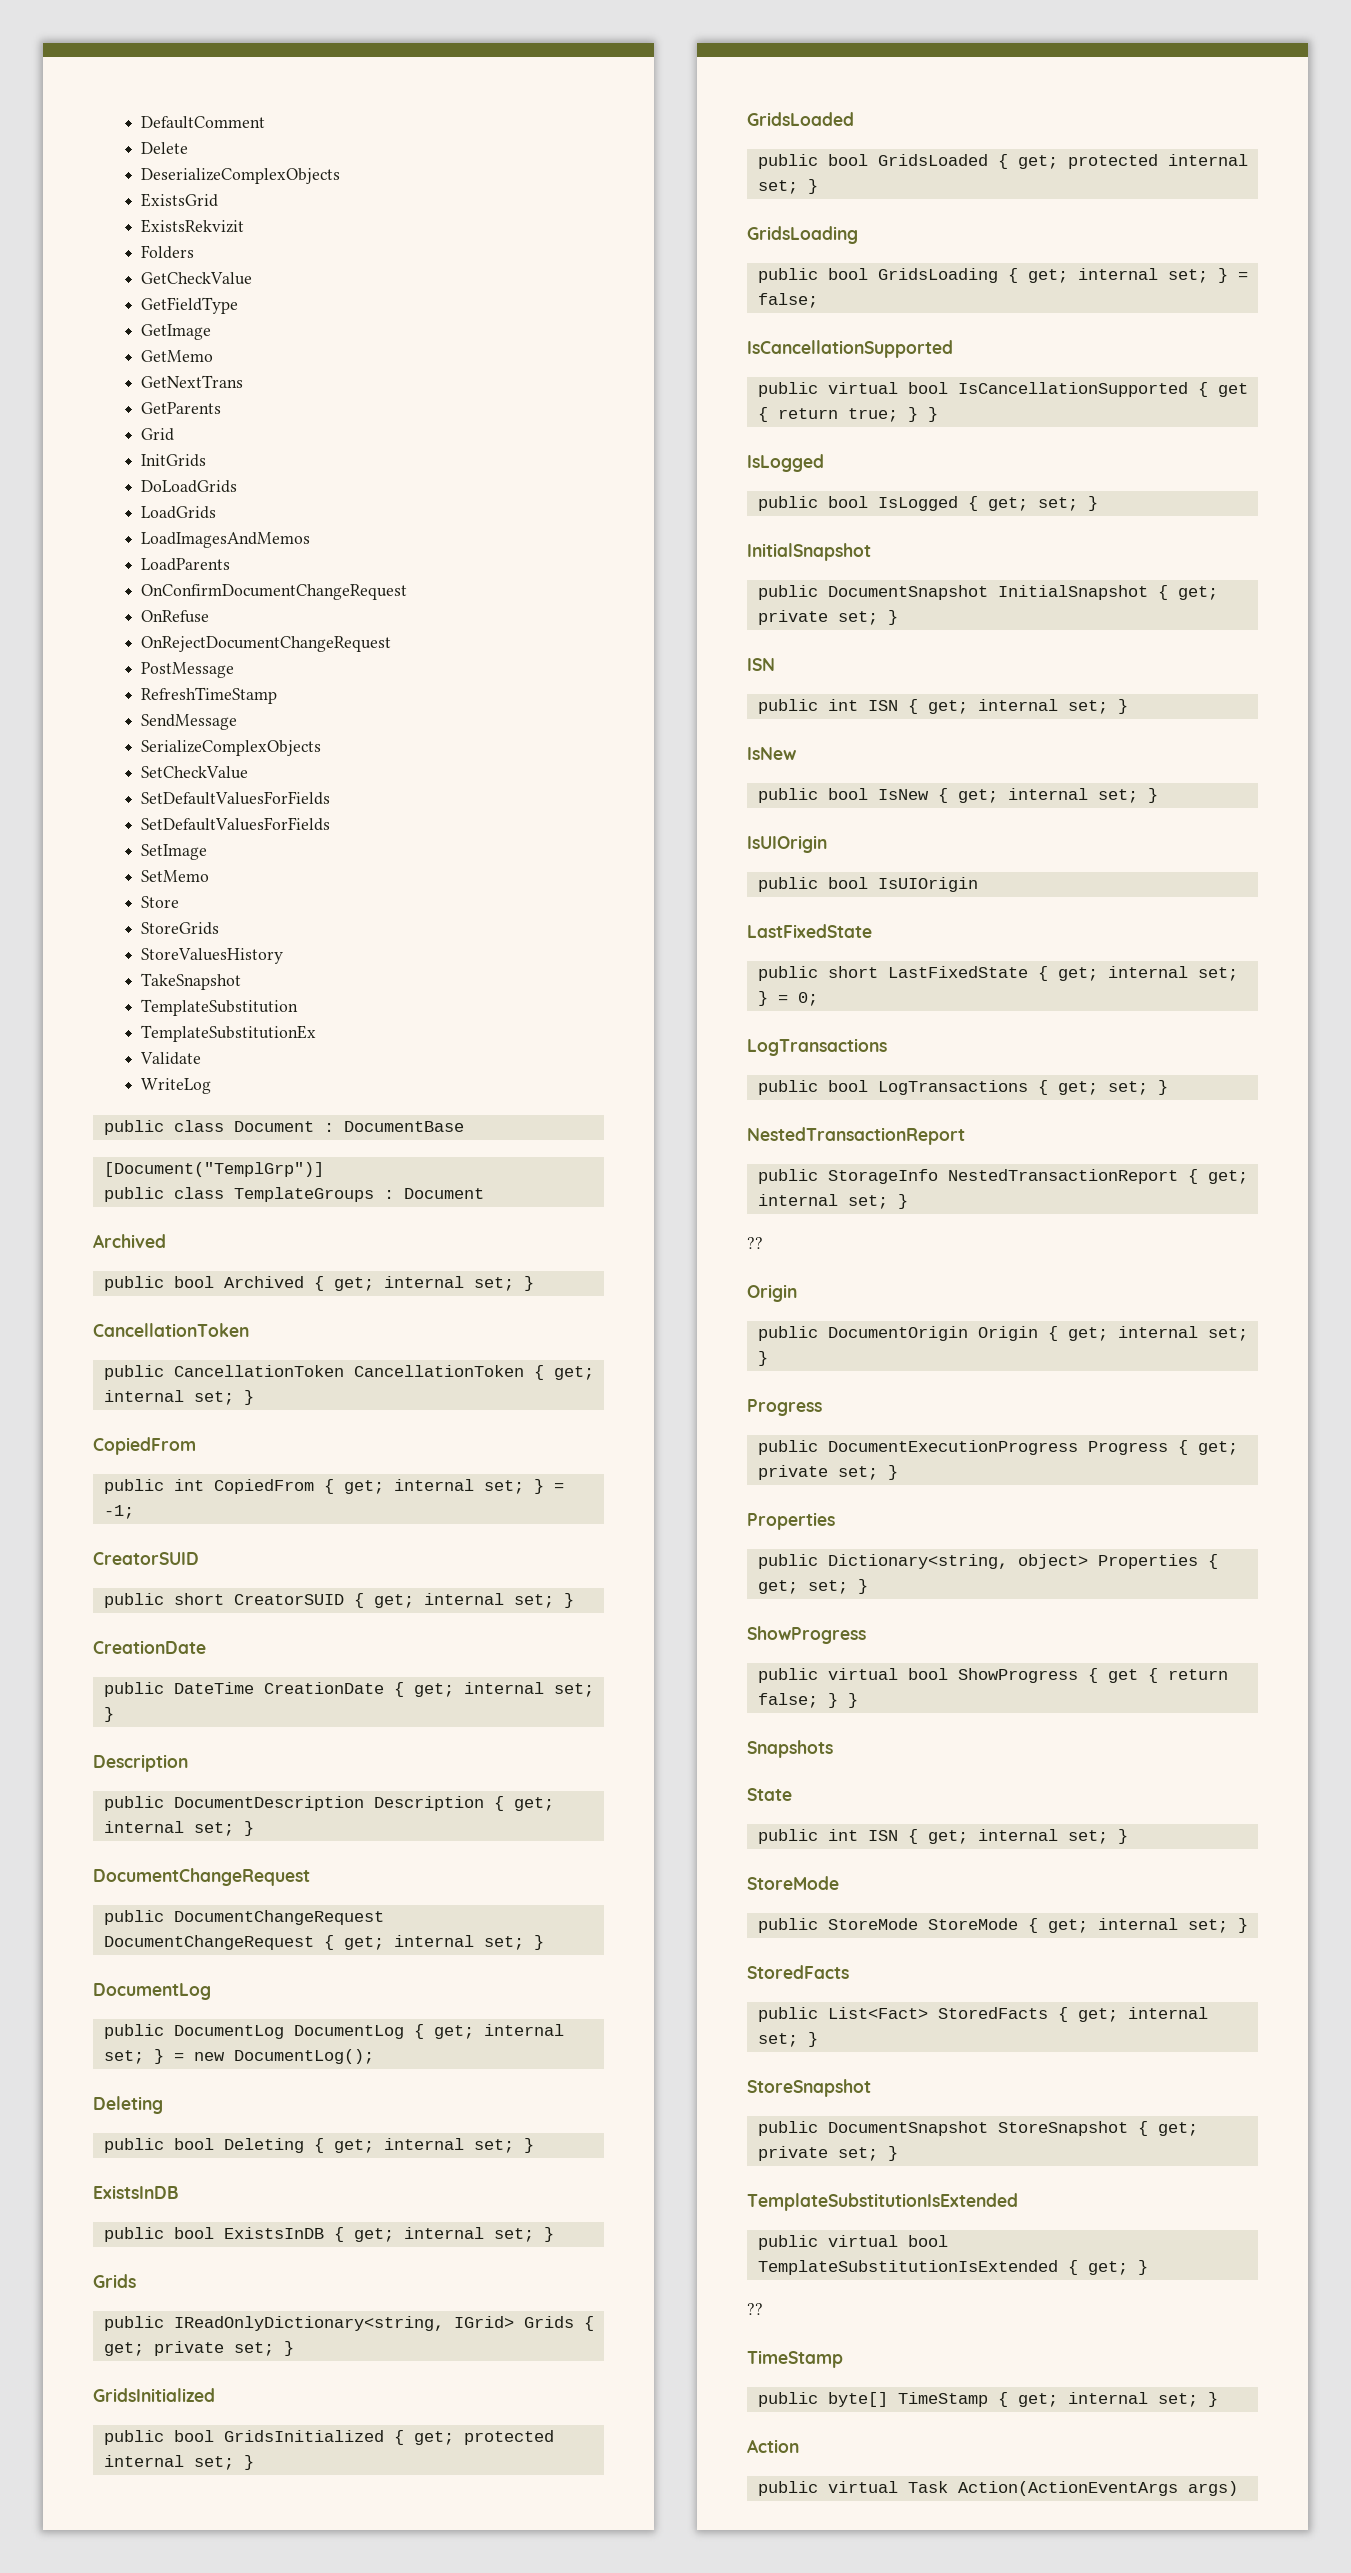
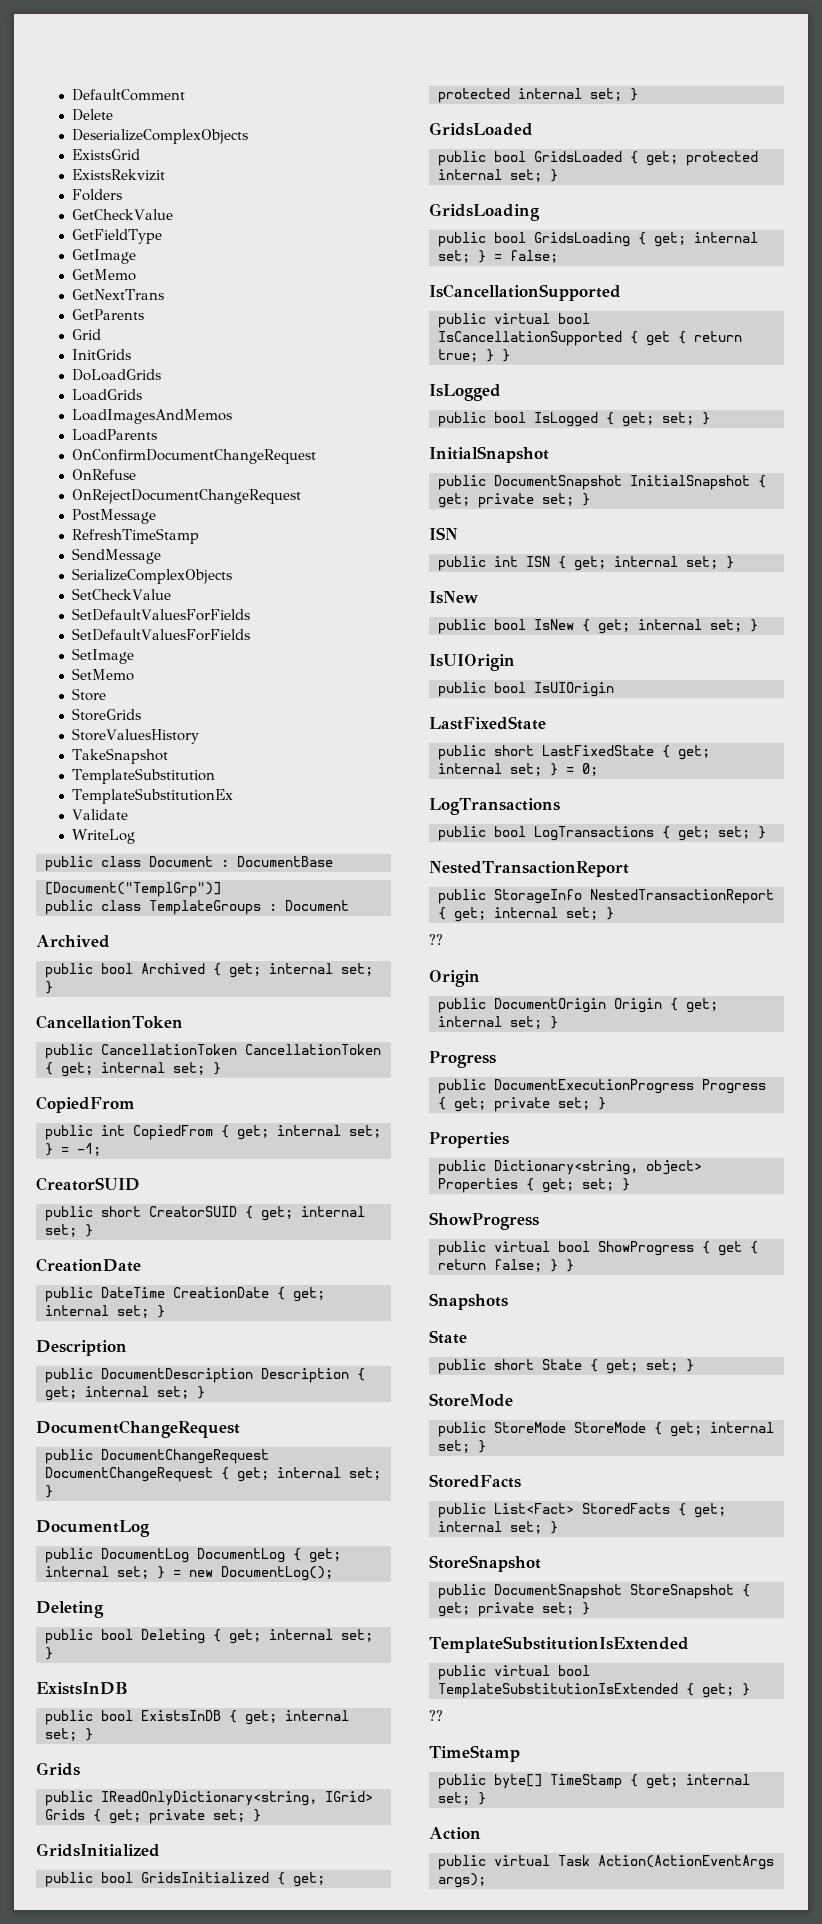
  Snapshots
  State
- public int ISN { get; internal set; }
+ public short State { get; set; }
- public virtual Task Action(ActionEventArgs args)
+ public virtual Task Action(ActionEventArgs args);

